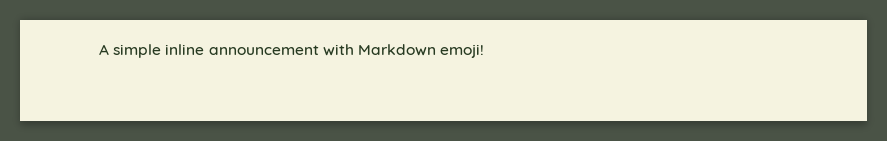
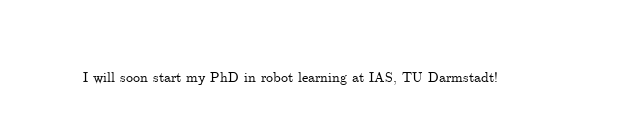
- A simple inline announcement with Markdown emoji!
+ I will soon start my PhD in robot learning at IAS, TU Darmstadt!

